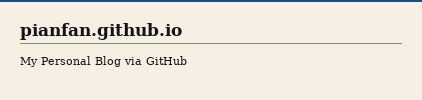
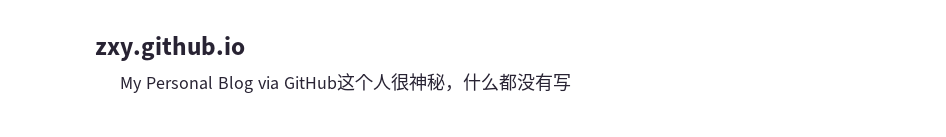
- pianfan.github.io
+ zxy.github.io
- My Personal Blog via GitHub
+ My Personal Blog via GitHub这个人很神秘，什么都没有写

